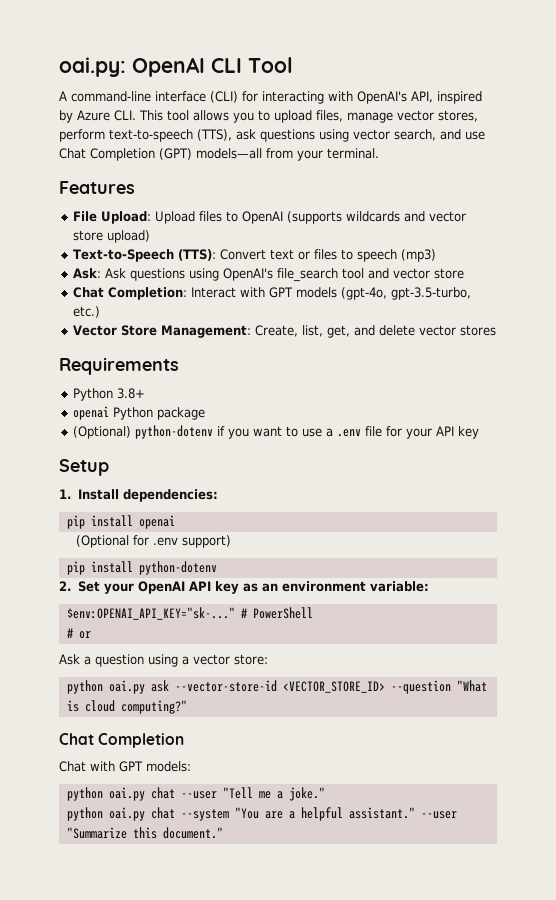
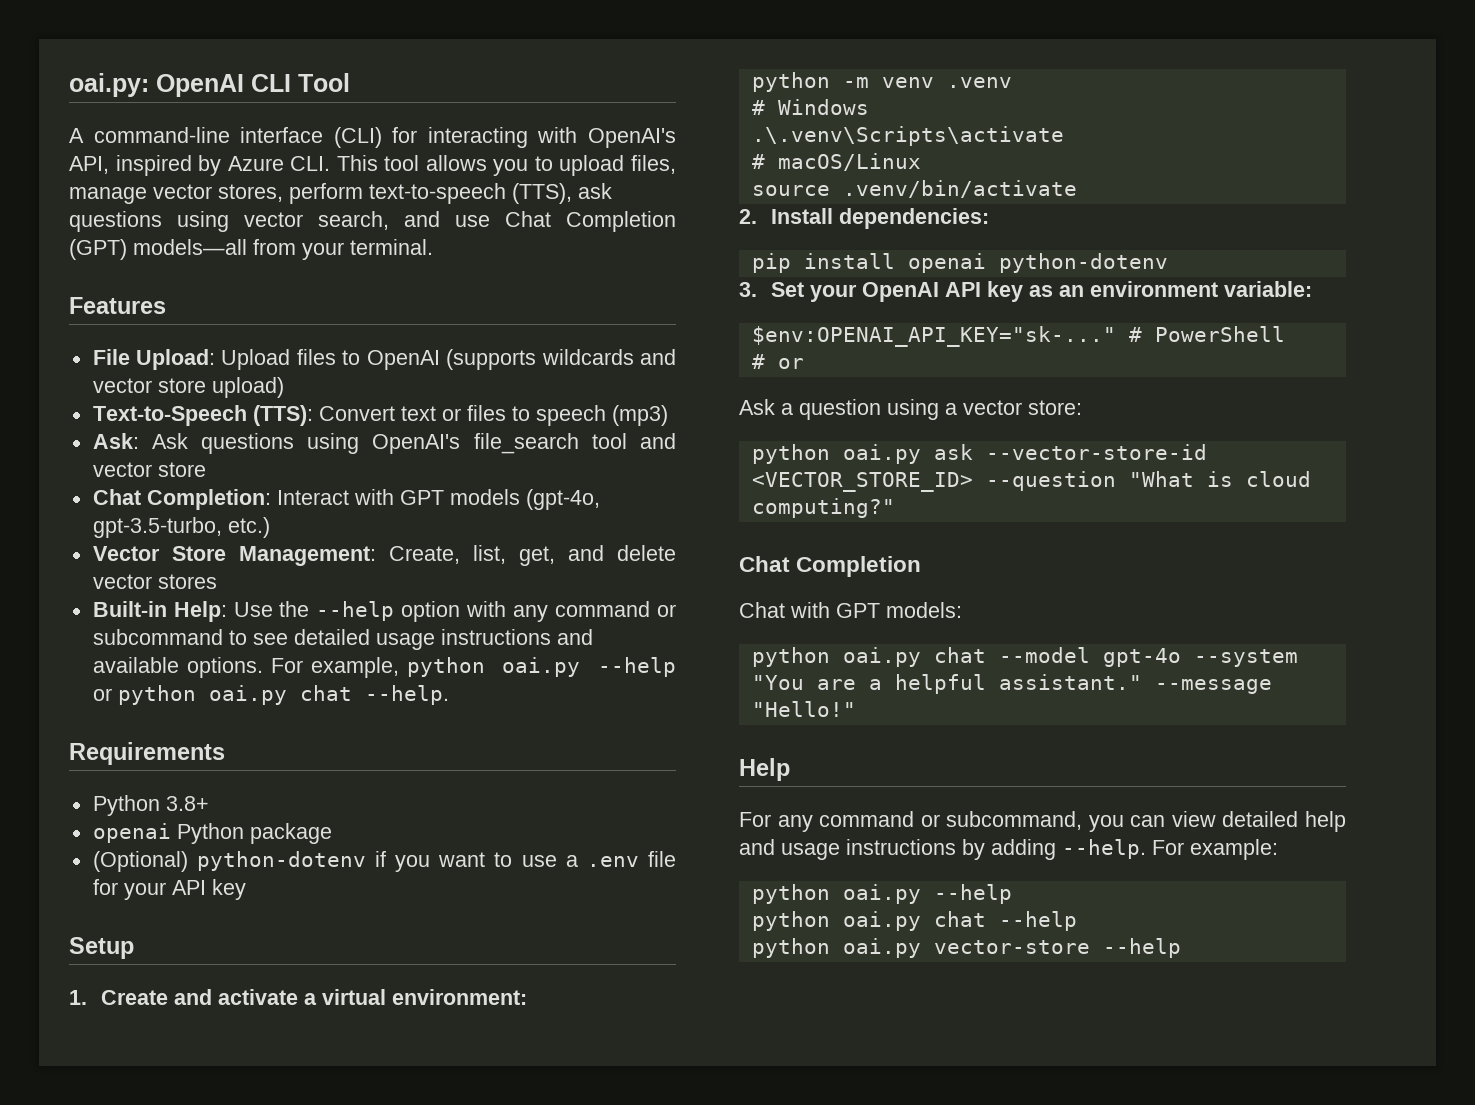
+ Built-in Help: Use the --help option with any command or subcommand to see detailed usage instructions and available options. For example, python oai.py --help or python oai.py chat --help.
- 1. Install dependencies:
+ 1. Create and activate a virtual environment:
+ python -m venv .venv
+ # Windows
+ .\.venv\Scripts\activate
+ # macOS/Linux
+ source .venv/bin/activate
+ 2. Install dependencies:
- pip install openai
- (Optional for .env support)
- pip install python-dotenv
+ pip install openai python-dotenv
- 2. Set your OpenAI API key as an environment variable:
+ 3. Set your OpenAI API key as an environment variable:
- python oai.py chat --user "Tell me a joke."
- python oai.py chat --system "You are a helpful assistant."
+ python oai.py chat --model gpt-4o --system "You are a helpful assistant."
- --user "Summarize this document."
+ --message "Hello!"
+ Help
+ For any command or subcommand, you can view detailed help and usage instructions by adding --help. For example:
+ python oai.py --help
+ python oai.py chat --help
+ python oai.py vector-store --help

